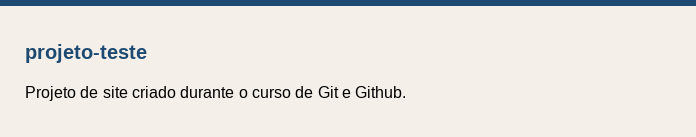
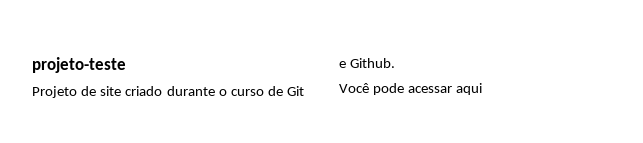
+ Você pode acessar aqui

